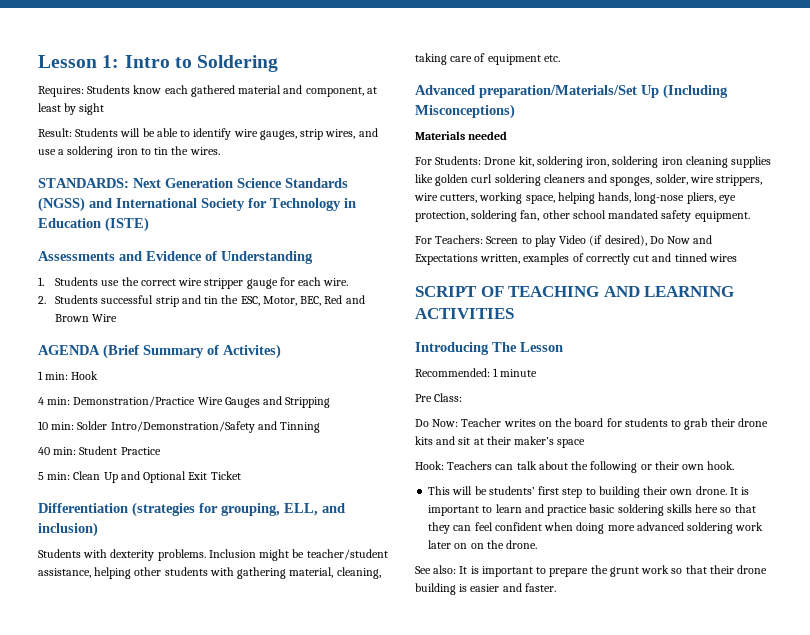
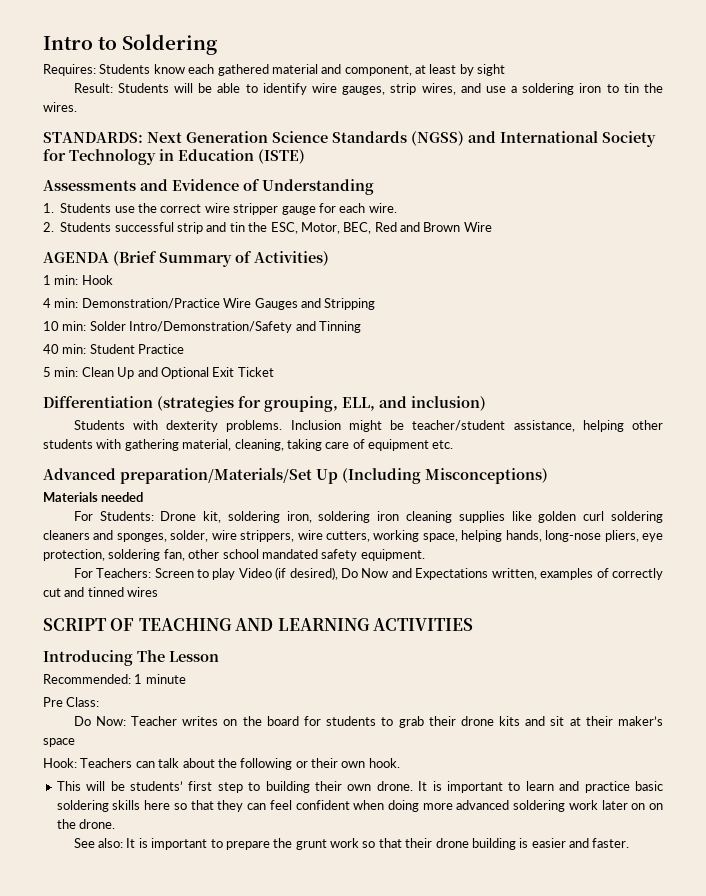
- Lesson 1: Intro to Soldering
+ Intro to Soldering
- AGENDA (Brief Summary of Activites)
+ AGENDA (Brief Summary of Activities)

